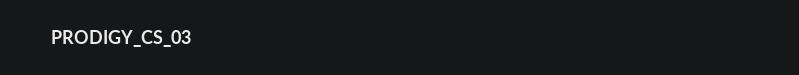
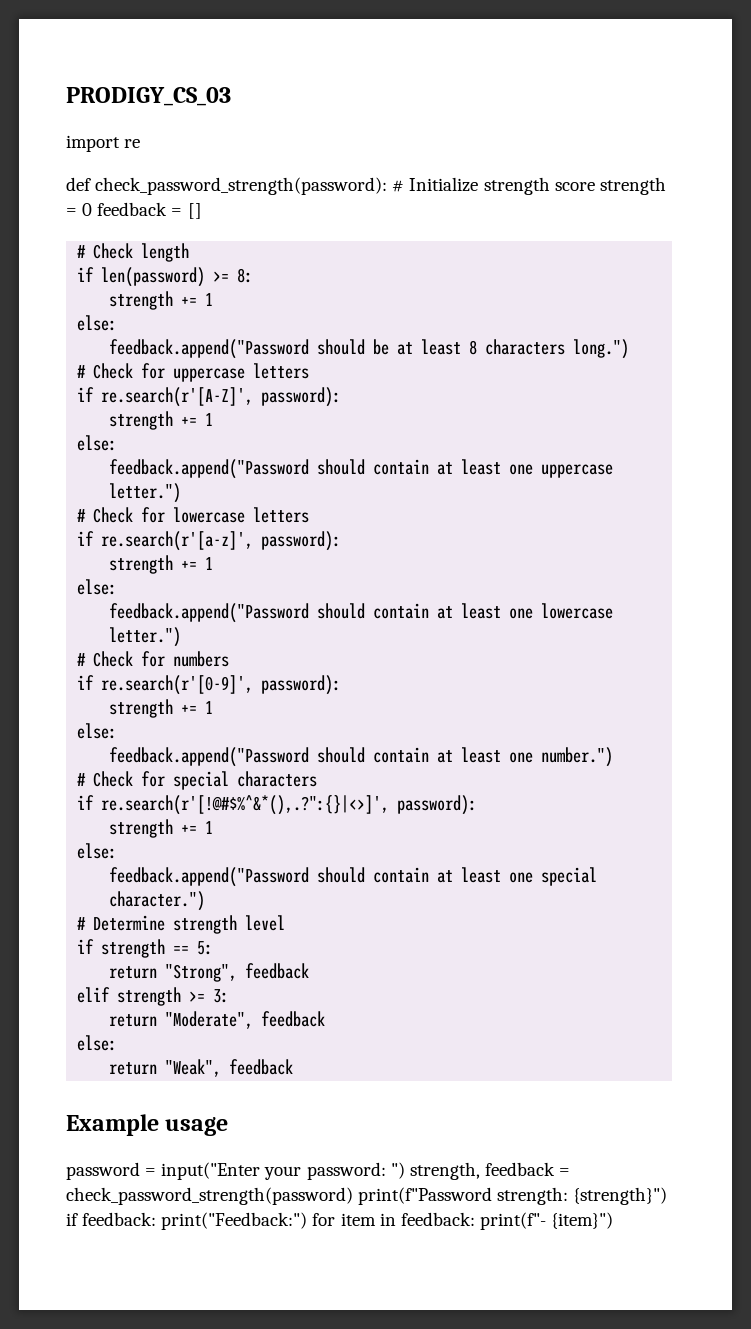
+ import re
+ def check_password_strength(password): # Initialize strength score strength = 0 feedback = []
+ # Check length
+ if len(password) >= 8:
+ strength += 1
+ else:
+ feedback.append("Password should be at least 8 characters long.")
+ # Check for uppercase letters
+ if re.search(r'[A-Z]', password):
+ strength += 1
+ else:
+ feedback.append("Password should contain at least one uppercase letter.")
+ # Check for lowercase letters
+ if re.search(r'[a-z]', password):
+ strength += 1
+ else:
+ feedback.append("Password should contain at least one lowercase letter.")
+ # Check for numbers
+ if re.search(r'[0-9]', password):
+ strength += 1
+ else:
+ feedback.append("Password should contain at least one number.")
+ # Check for special characters
+ if re.search(r'[!@#$%^&*(),.?":{}|<>]', password):
+ strength += 1
+ else:
+ feedback.append("Password should contain at least one special character.")
+ # Determine strength level
+ if strength == 5:
+ return "Strong", feedback
+ elif strength >= 3:
+ return "Moderate", feedback
+ else:
+ return "Weak", feedback
+ Example usage
+ password = input("Enter your password: ") strength, feedback = check_password_strength(password) print(f"Password strength: {strength}") if feedback: print("Feedback:") for item in feedback: print(f"- {item}")

